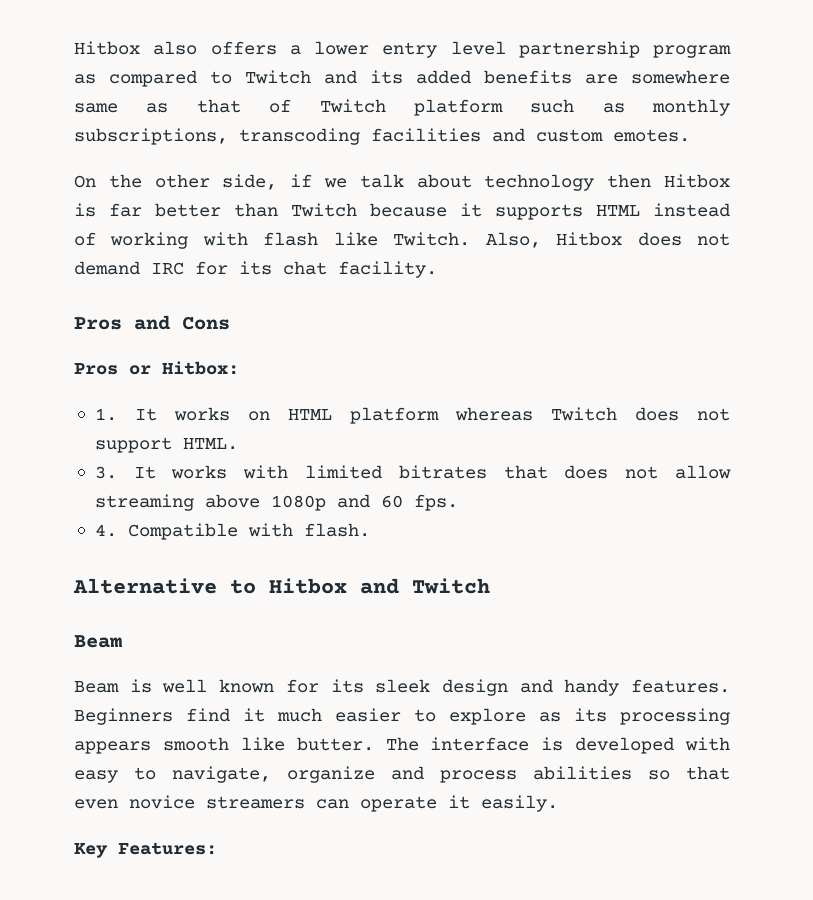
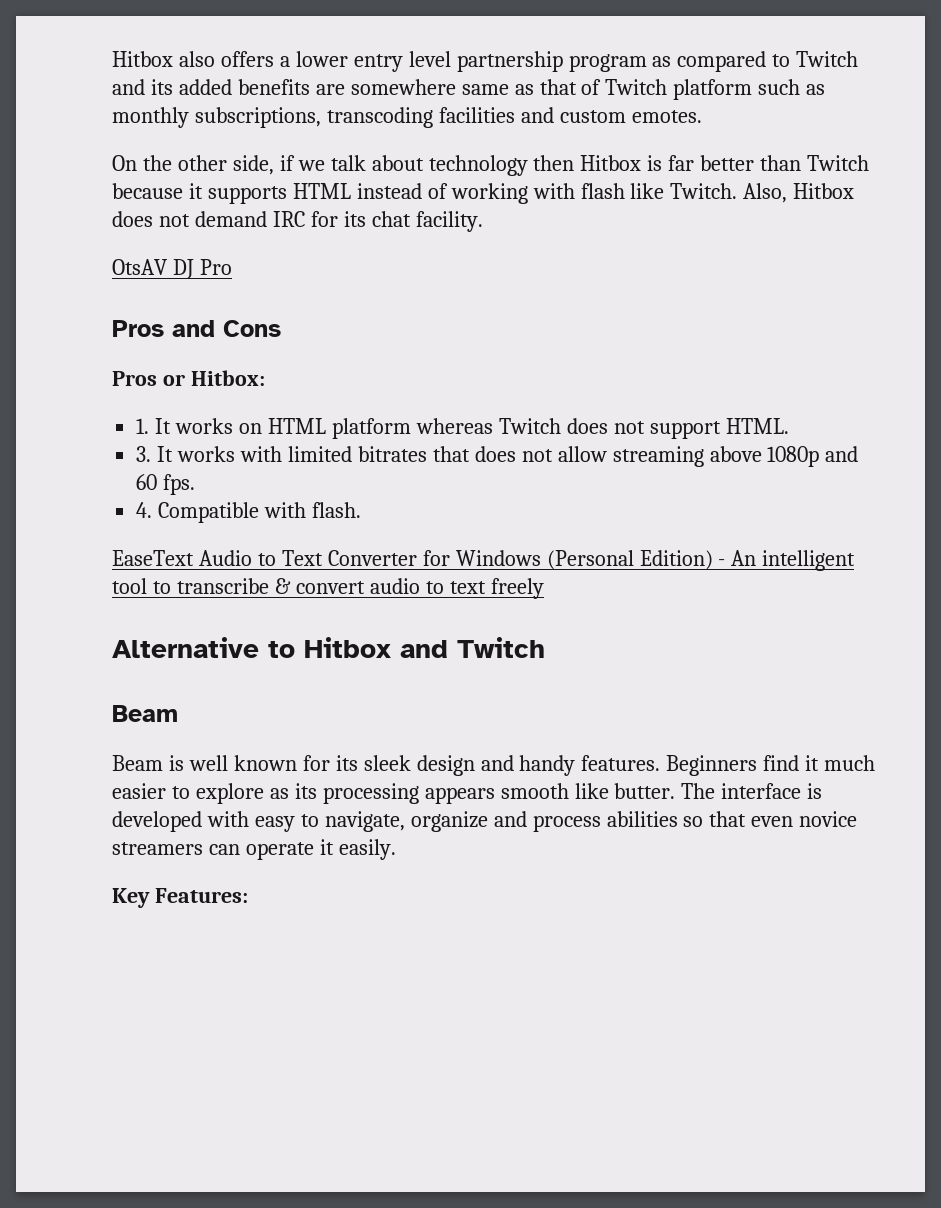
+ OtsAV DJ Pro
+ EaseText Audio to Text Converter for Windows (Personal Edition) - An intelligent tool to transcribe & convert audio to text freely

